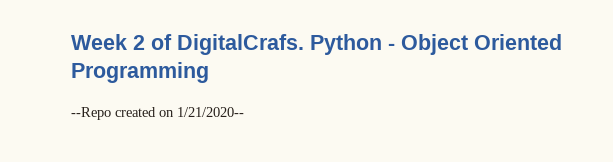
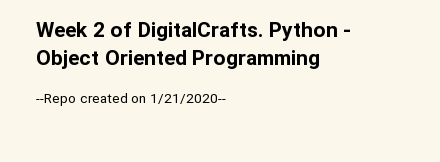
- Week 2 of DigitalCrafs.
+ Week 2 of DigitalCrafts.

